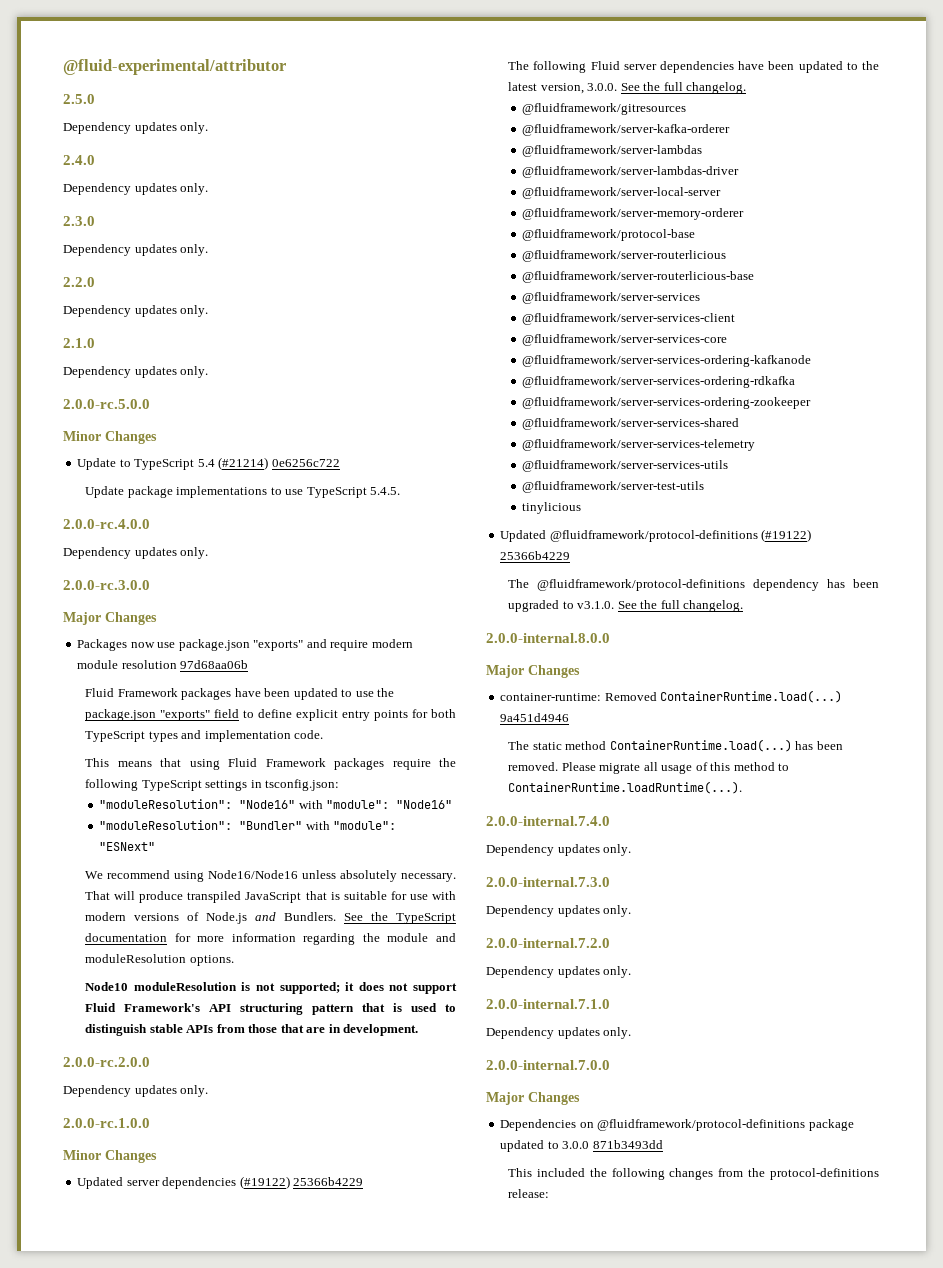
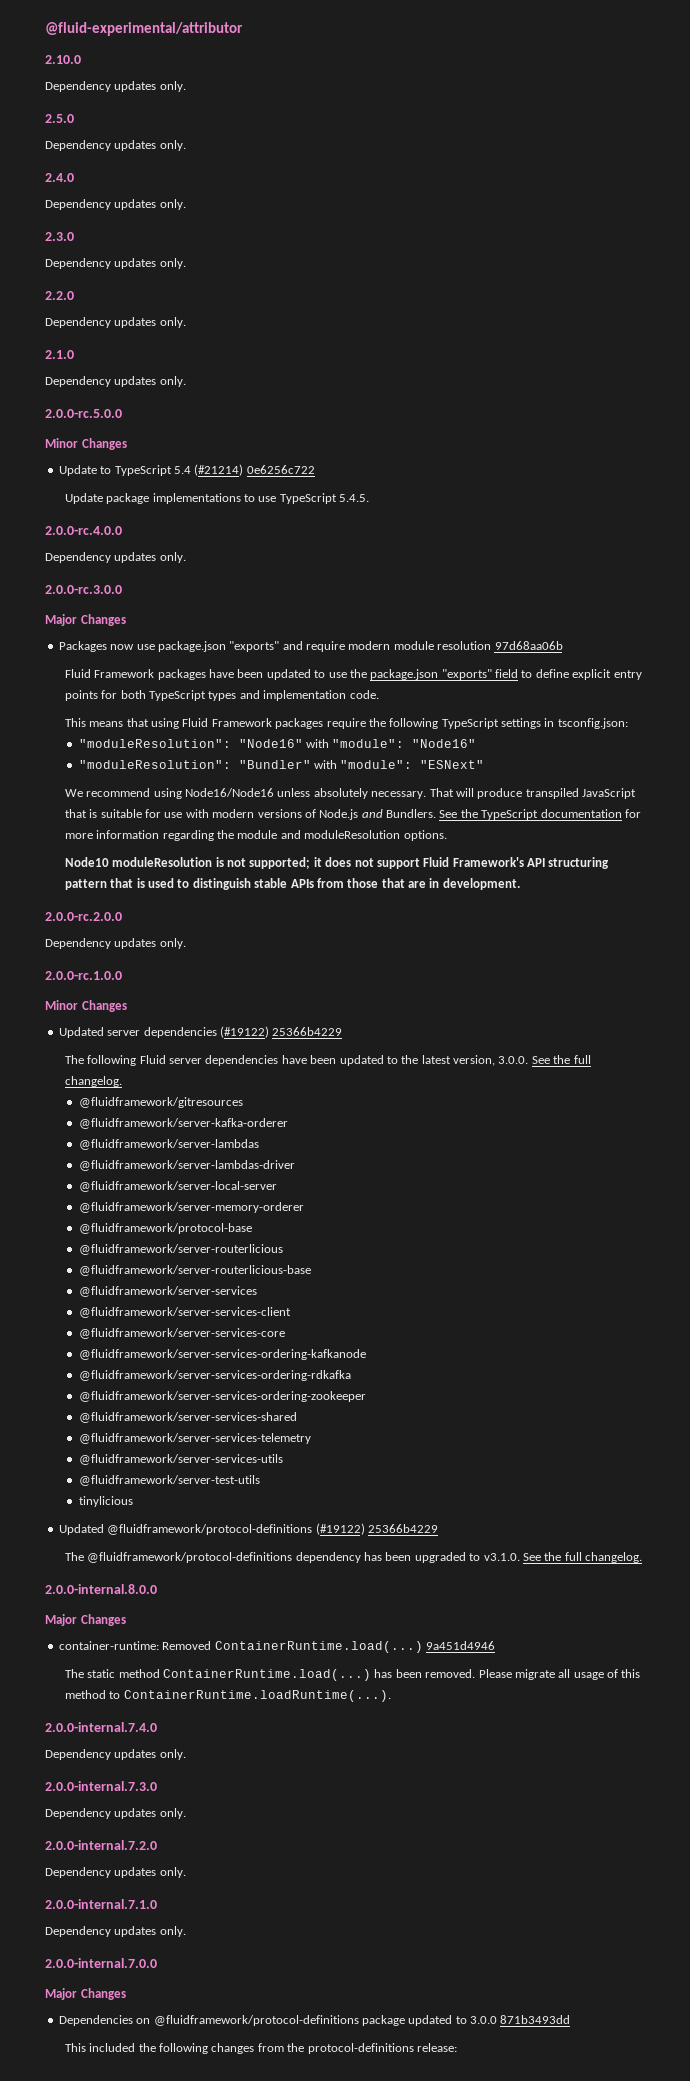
+ 2.10.0
+ Dependency updates only.

